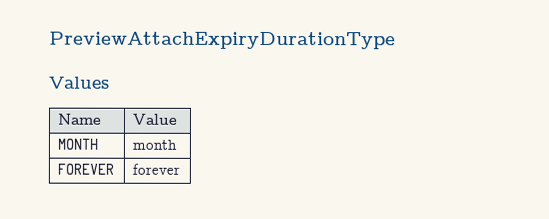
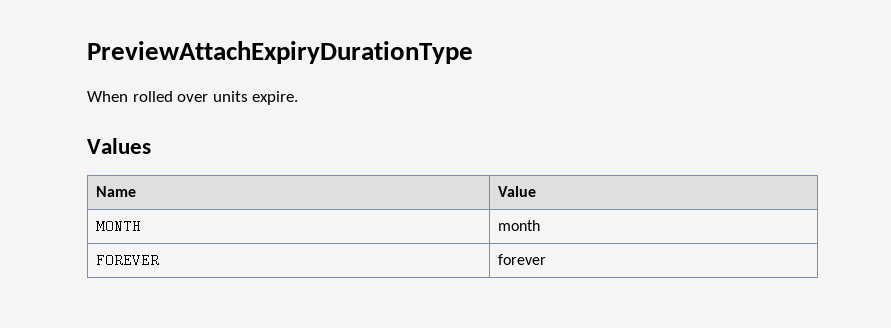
+ When rolled over units expire.

